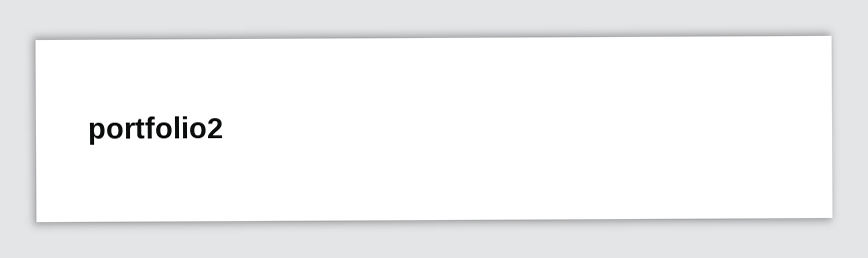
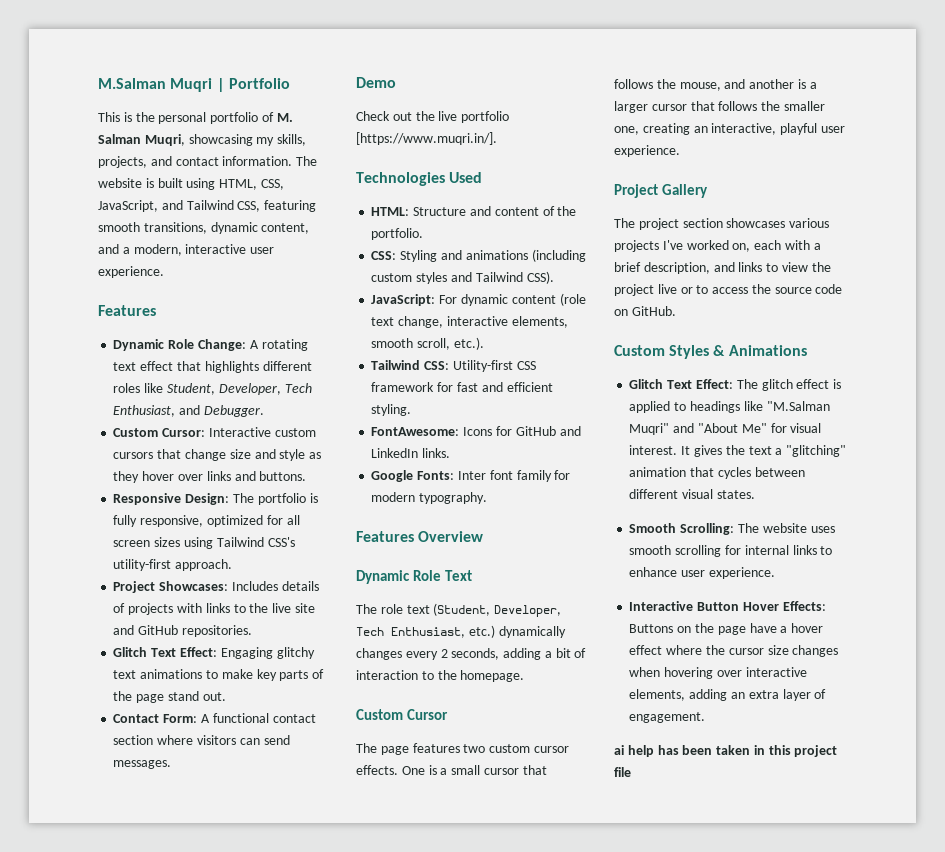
- portfolio2
+ M.Salman Muqri | Portfolio
+ This is the personal portfolio of M. Salman Muqri, showcasing my skills, projects, and contact information. The website is built using HTML, CSS, JavaScript, and Tailwind CSS, featuring smooth transitions, dynamic content, and a modern, interactive user experience.
+ Features
+ Dynamic Role Change: A rotating text effect that highlights different roles like Student, Developer, Tech Enthusiast, and Debugger.
+ Custom Cursor: Interactive custom cursors that change size and style as they hover over links and buttons.
+ Responsive Design: The portfolio is fully responsive, optimized for all screen sizes using Tailwind CSS's utility-first approach.
+ Project Showcases: Includes details of projects with links to the live site and GitHub repositories.
+ Glitch Text Effect: Engaging glitchy text animations to make key parts of the page stand out.
+ Contact Form: A functional contact section where visitors can send messages.
+ Demo
+ Check out the live portfolio [https://www.muqri.in/].
+ Technologies Used
+ HTML: Structure and content of the portfolio.
+ CSS: Styling and animations (including custom styles and Tailwind CSS).
+ JavaScript: For dynamic content (role text change, interactive elements, smooth scroll, etc.).
+ Tailwind CSS: Utility-first CSS framework for fast and efficient styling.
+ FontAwesome: Icons for GitHub and LinkedIn links.
+ Google Fonts: Inter font family for modern typography.
+ Features Overview
+ Dynamic Role Text
+ The role text (Student, Developer, Tech Enthusiast, etc.) dynamically changes every 2 seconds, adding a bit of interaction to the homepage.
+ Custom Cursor
+ The page features two custom cursor effects. One is a small cursor that follows the mouse, and another is a larger cursor that follows the smaller one, creating an interactive, playful user experience.
+ Project Gallery
+ The project section showcases various projects I've worked on, each with a brief description, and links to view the project live or to access the source code on GitHub.
+ Custom Styles & Animations
+ Glitch Text Effect: The glitch effect is applied to headings like "M.Salman Muqri" and "About Me" for visual interest. It gives the text a "glitching" animation that cycles between different visual states.
+ Smooth Scrolling: The website uses smooth scrolling for internal links to enhance user experience.
+ Interactive Button Hover Effects: Buttons on the page have a hover effect where the cursor size changes when hovering over interactive elements, adding an extra layer of engagement.
+ ai help has been taken in this project file

